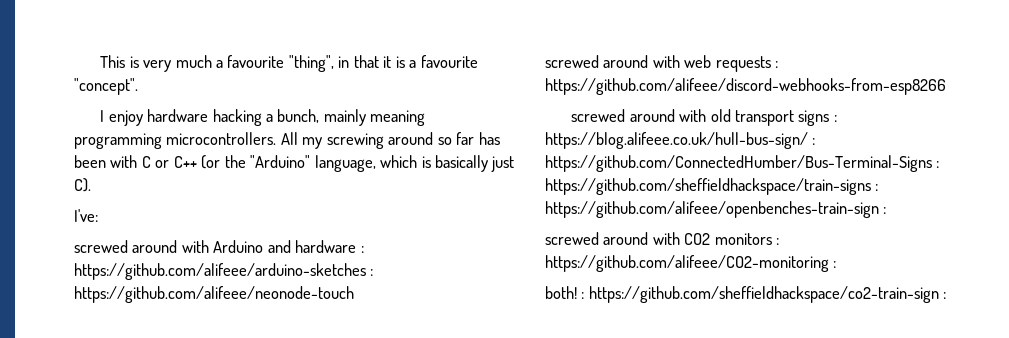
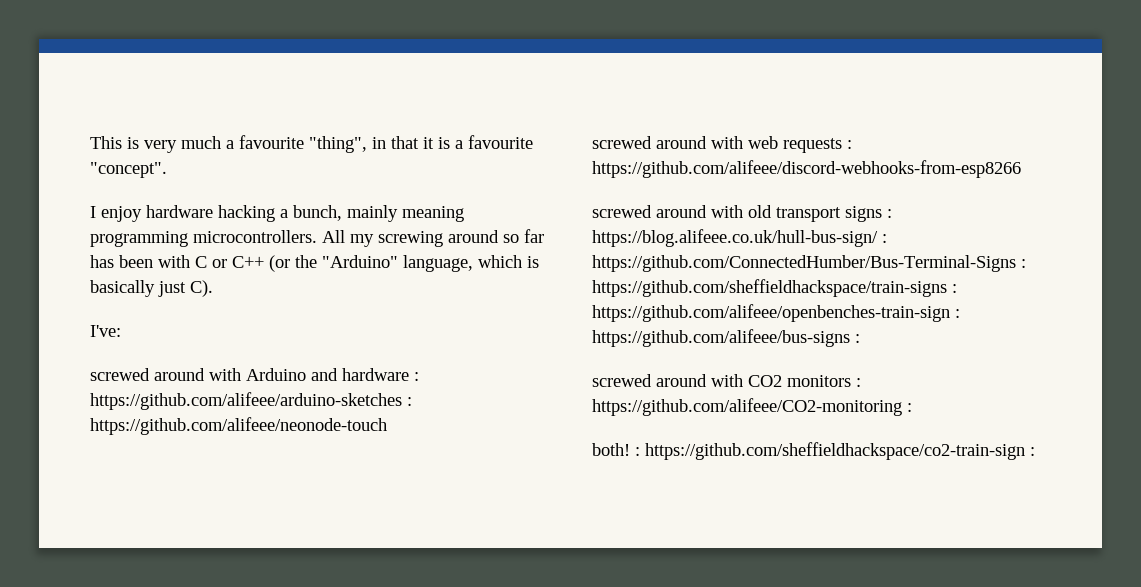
- screwed around with old transport signs : https://blog.alifeee.co.uk/hull-bus-sign/ : https://github.com/ConnectedHumber/Bus-Terminal-Signs : https://github.com/sheffieldhackspace/train-signs : https://github.com/alifeee/openbenches-train-sign :
+ screwed around with old transport signs : https://blog.alifeee.co.uk/hull-bus-sign/ : https://github.com/ConnectedHumber/Bus-Terminal-Signs : https://github.com/sheffieldhackspace/train-signs : https://github.com/alifeee/openbenches-train-sign : https://github.com/alifeee/bus-signs :

